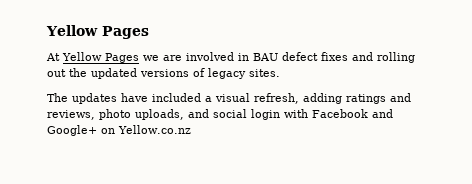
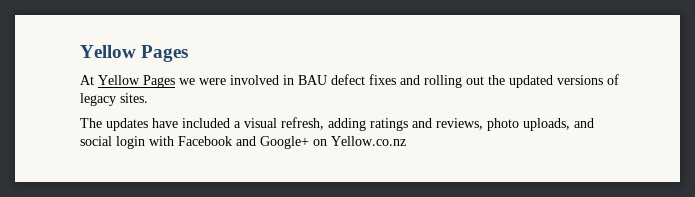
- At Yellow Pages we are involved in BAU defect fixes and rolling out the updated versions of legacy sites.
+ At Yellow Pages we were involved in BAU defect fixes and rolling out the updated versions of legacy sites.

